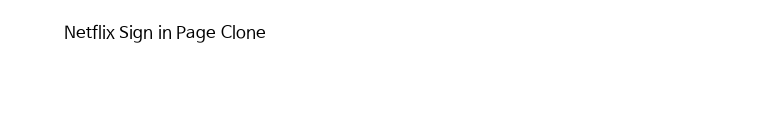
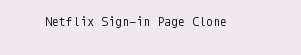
- Netflix Sign in Page Clone
+ Netflix Sign-in Page Clone

